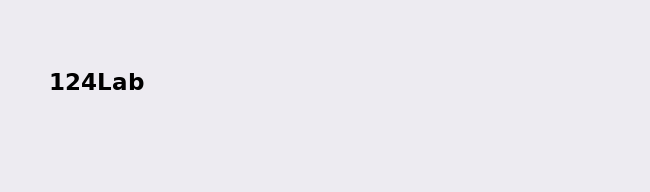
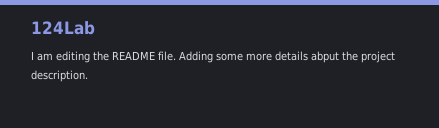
+ I am editing the README file. Adding some more details abput the project description.

